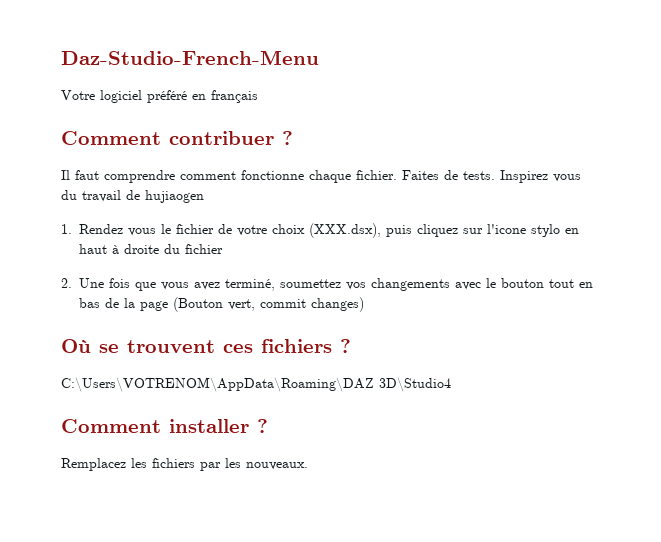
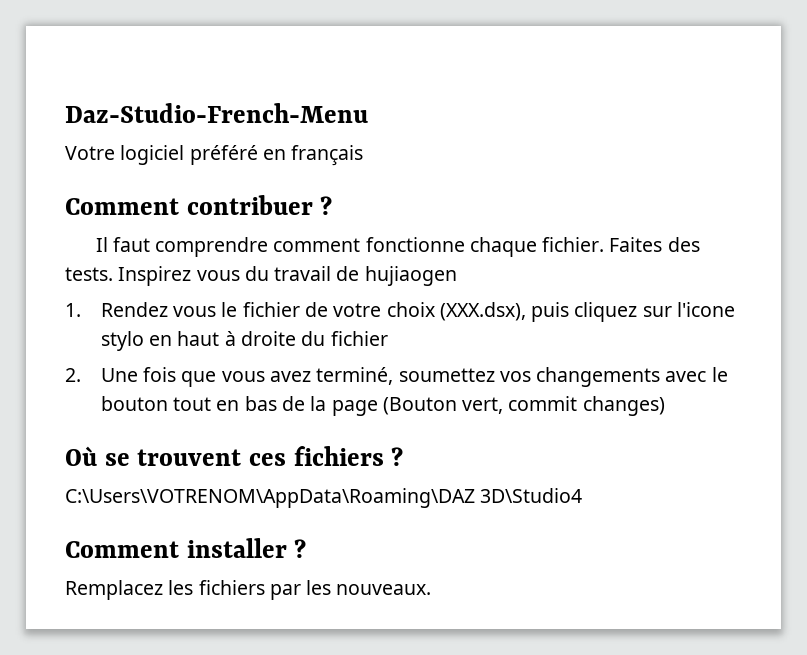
- Faites de tests.
+ Faites des tests.

